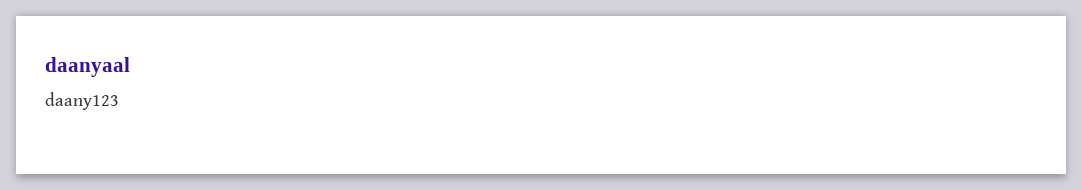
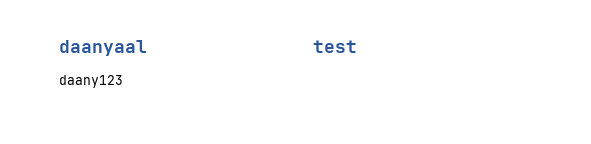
+ test

